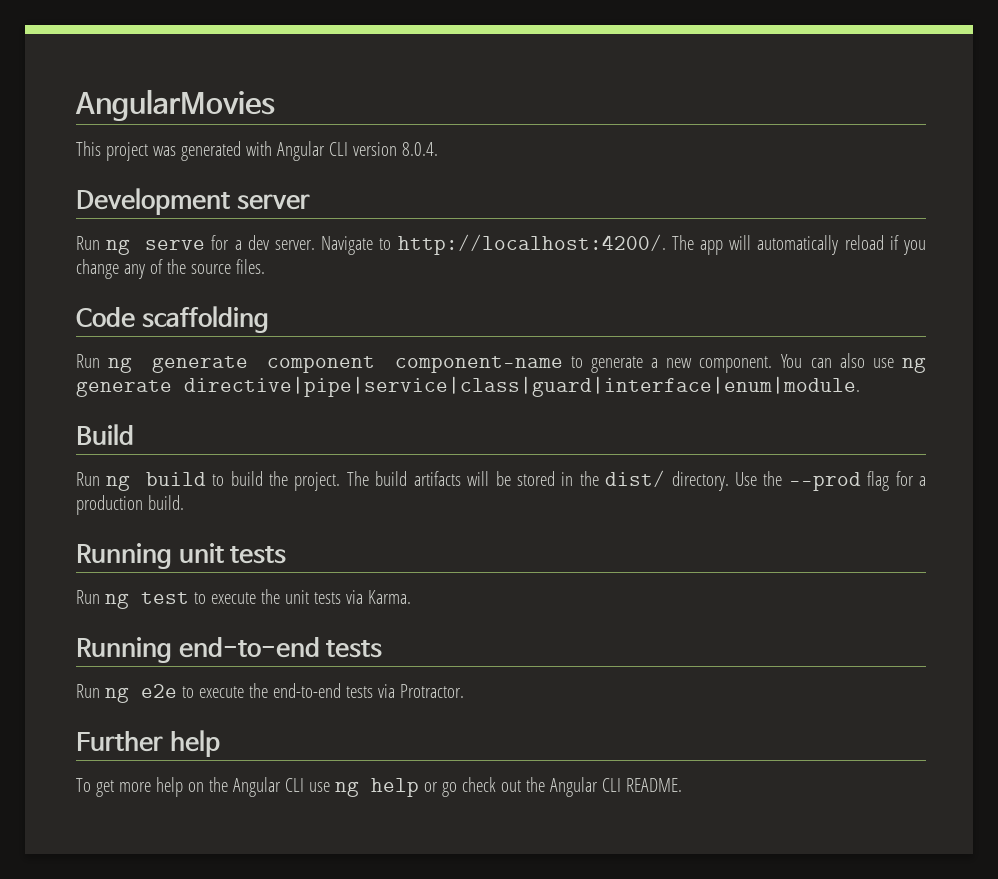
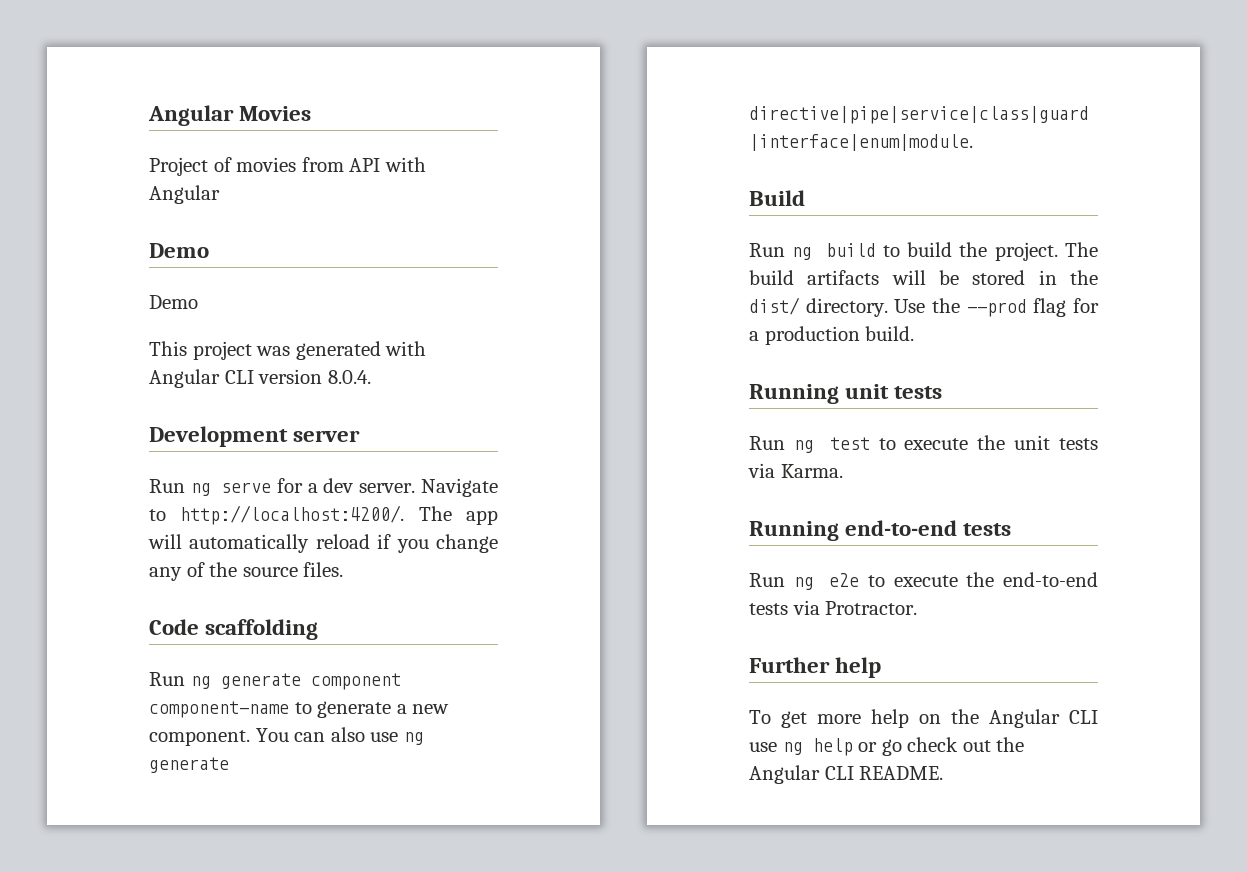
- AngularMovies
+ Angular Movies
+ Project of movies from API with Angular
+ Demo
+ Demo

